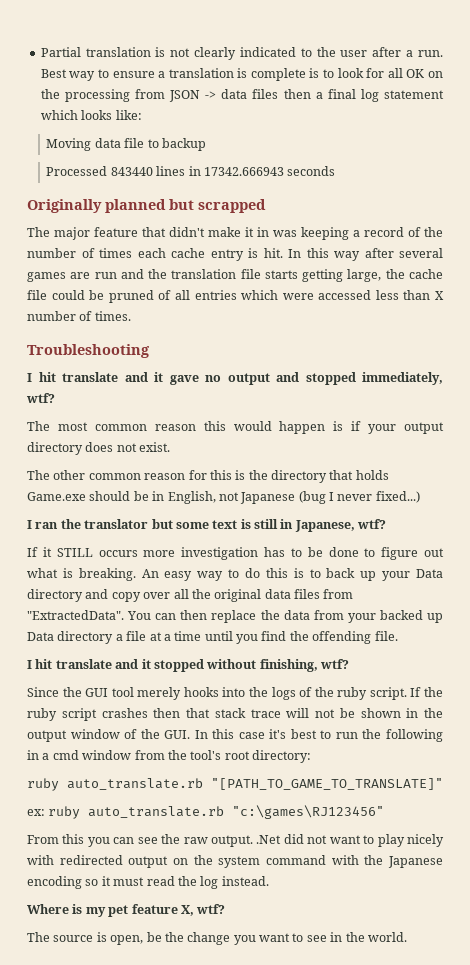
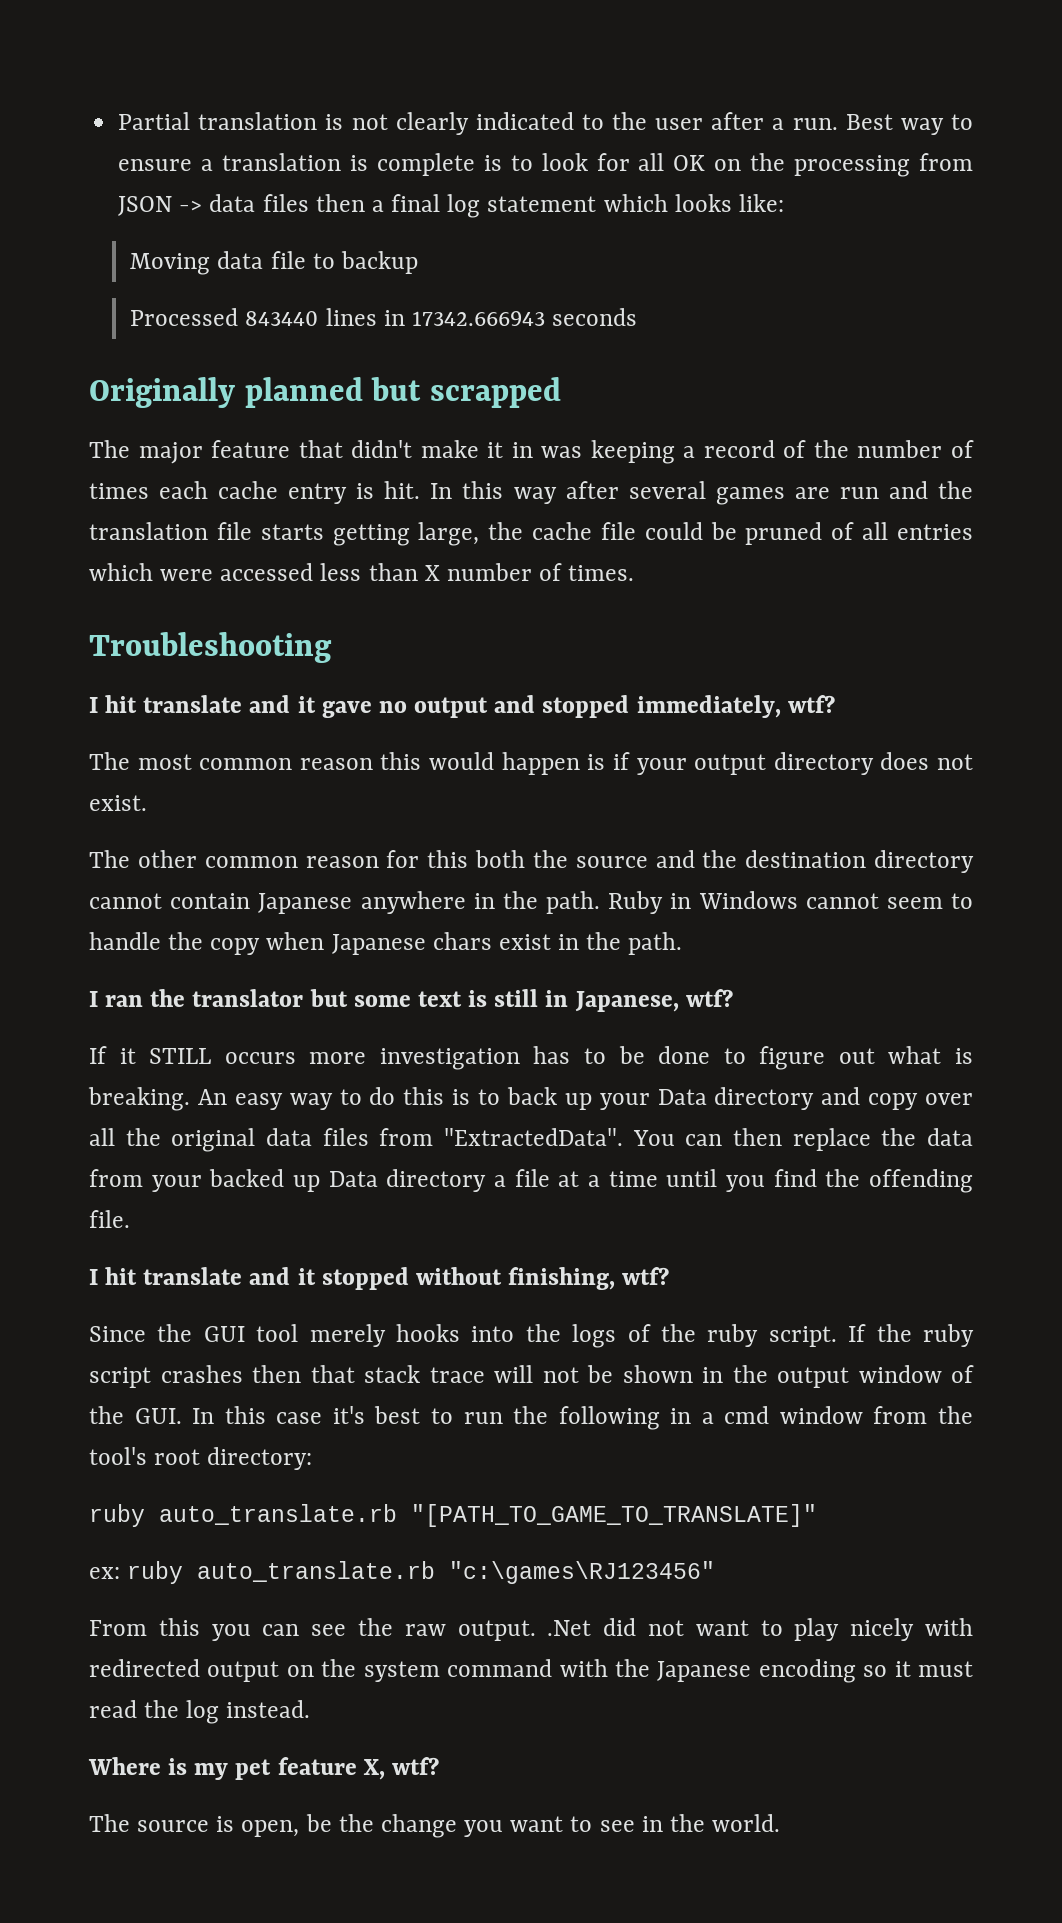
- The other common reason for this is the directory that holds Game.exe should be in English, not Japanese (bug I never fixed...)
+ The other common reason for this both the source and the destination directory cannot contain Japanese anywhere in the path. Ruby in Windows cannot seem to handle the copy when Japanese chars exist in the path.

